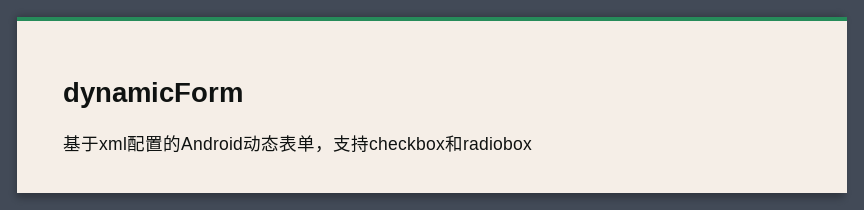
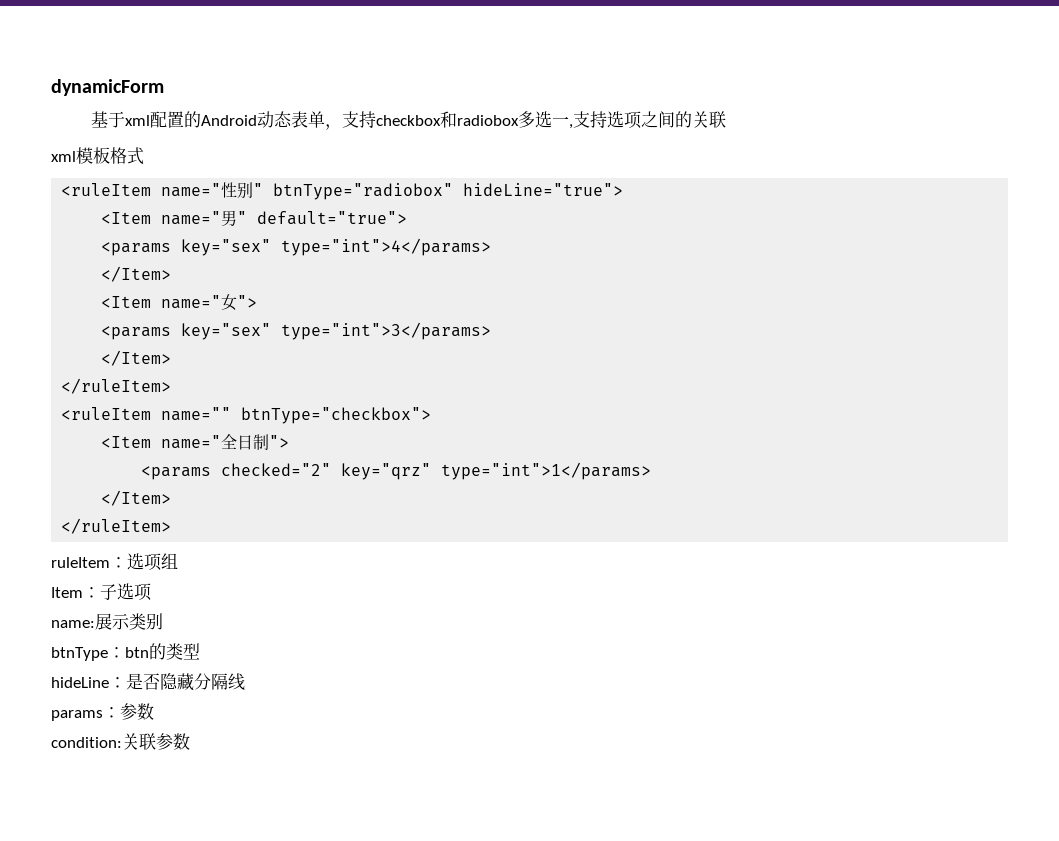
- 基于xml配置的Android动态表单，支持checkbox和radiobox
+ 基于xml配置的Android动态表单，支持checkbox和radiobox多选一,支持选项之间的关联
+ xml模板格式
+ <ruleItem name="性别" btnType="radiobox" hideLine="true">
+ <Item name="男" default="true">
+ <params key="sex" type="int">4</params>
+ </Item>
+ <Item name="女">
+ <params key="sex" type="int">3</params>
+ </Item>
+ </ruleItem>
+ <ruleItem name="" btnType="checkbox">
+ <Item name="全日制">
+ <params checked="2" key="qrz" type="int">1</params>
+ </Item>
+ </ruleItem>
+ ruleItem：选项组
+ Item：子选项
+ name:展示类别
+ btnType：btn的类型
+ hideLine：是否隐藏分隔线
+ params：参数
+ condition:关联参数

